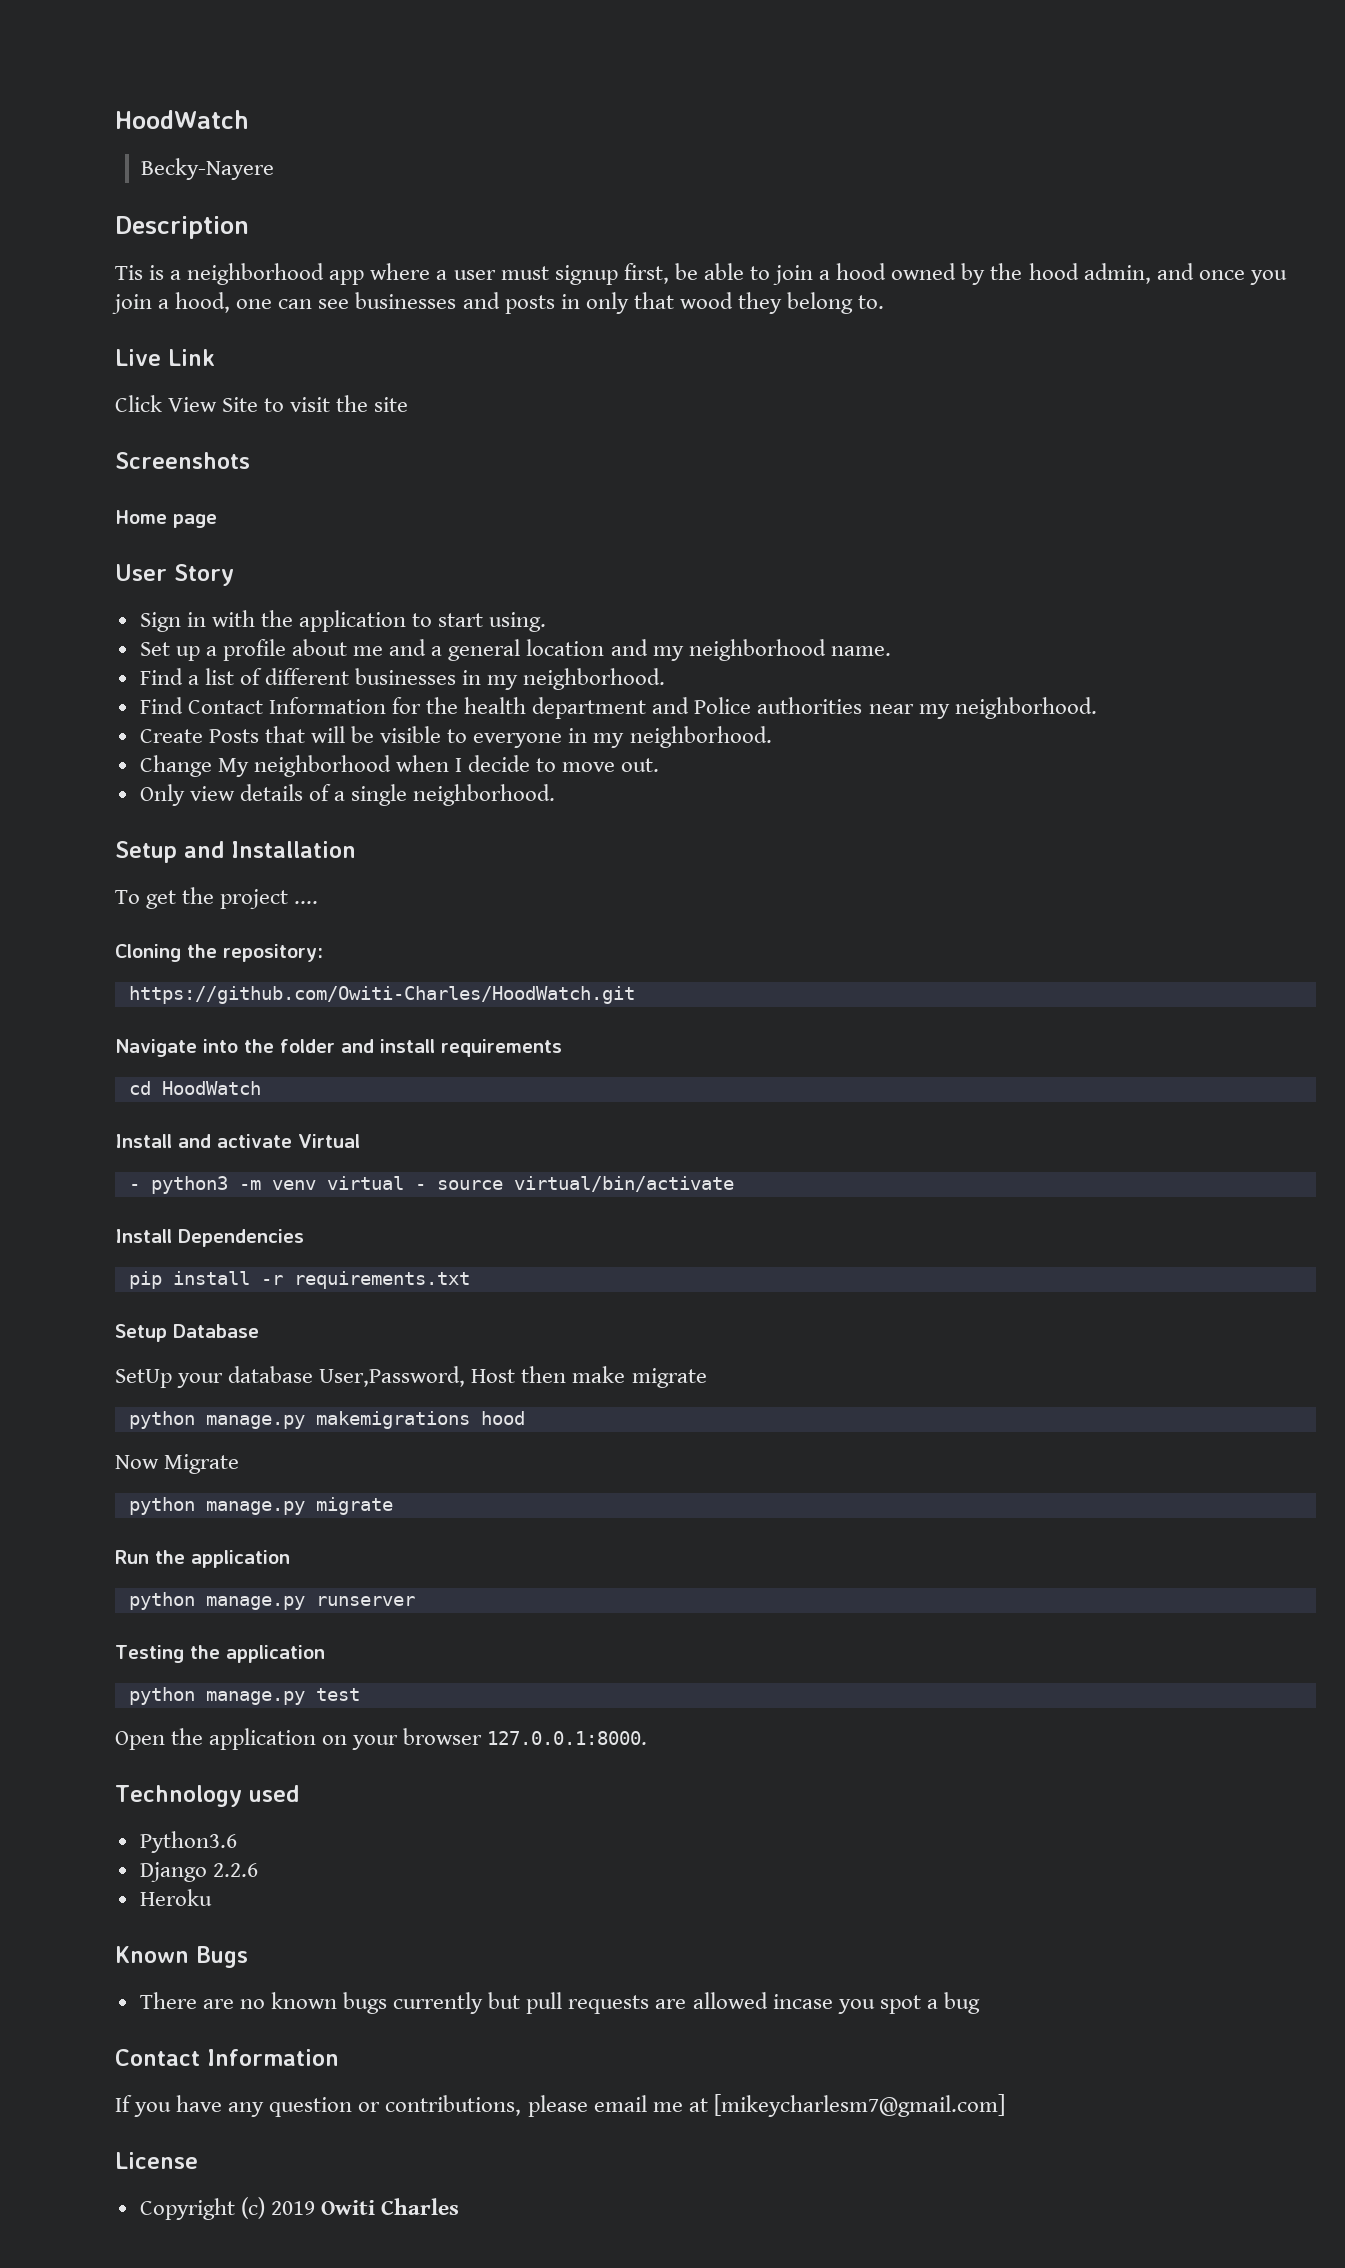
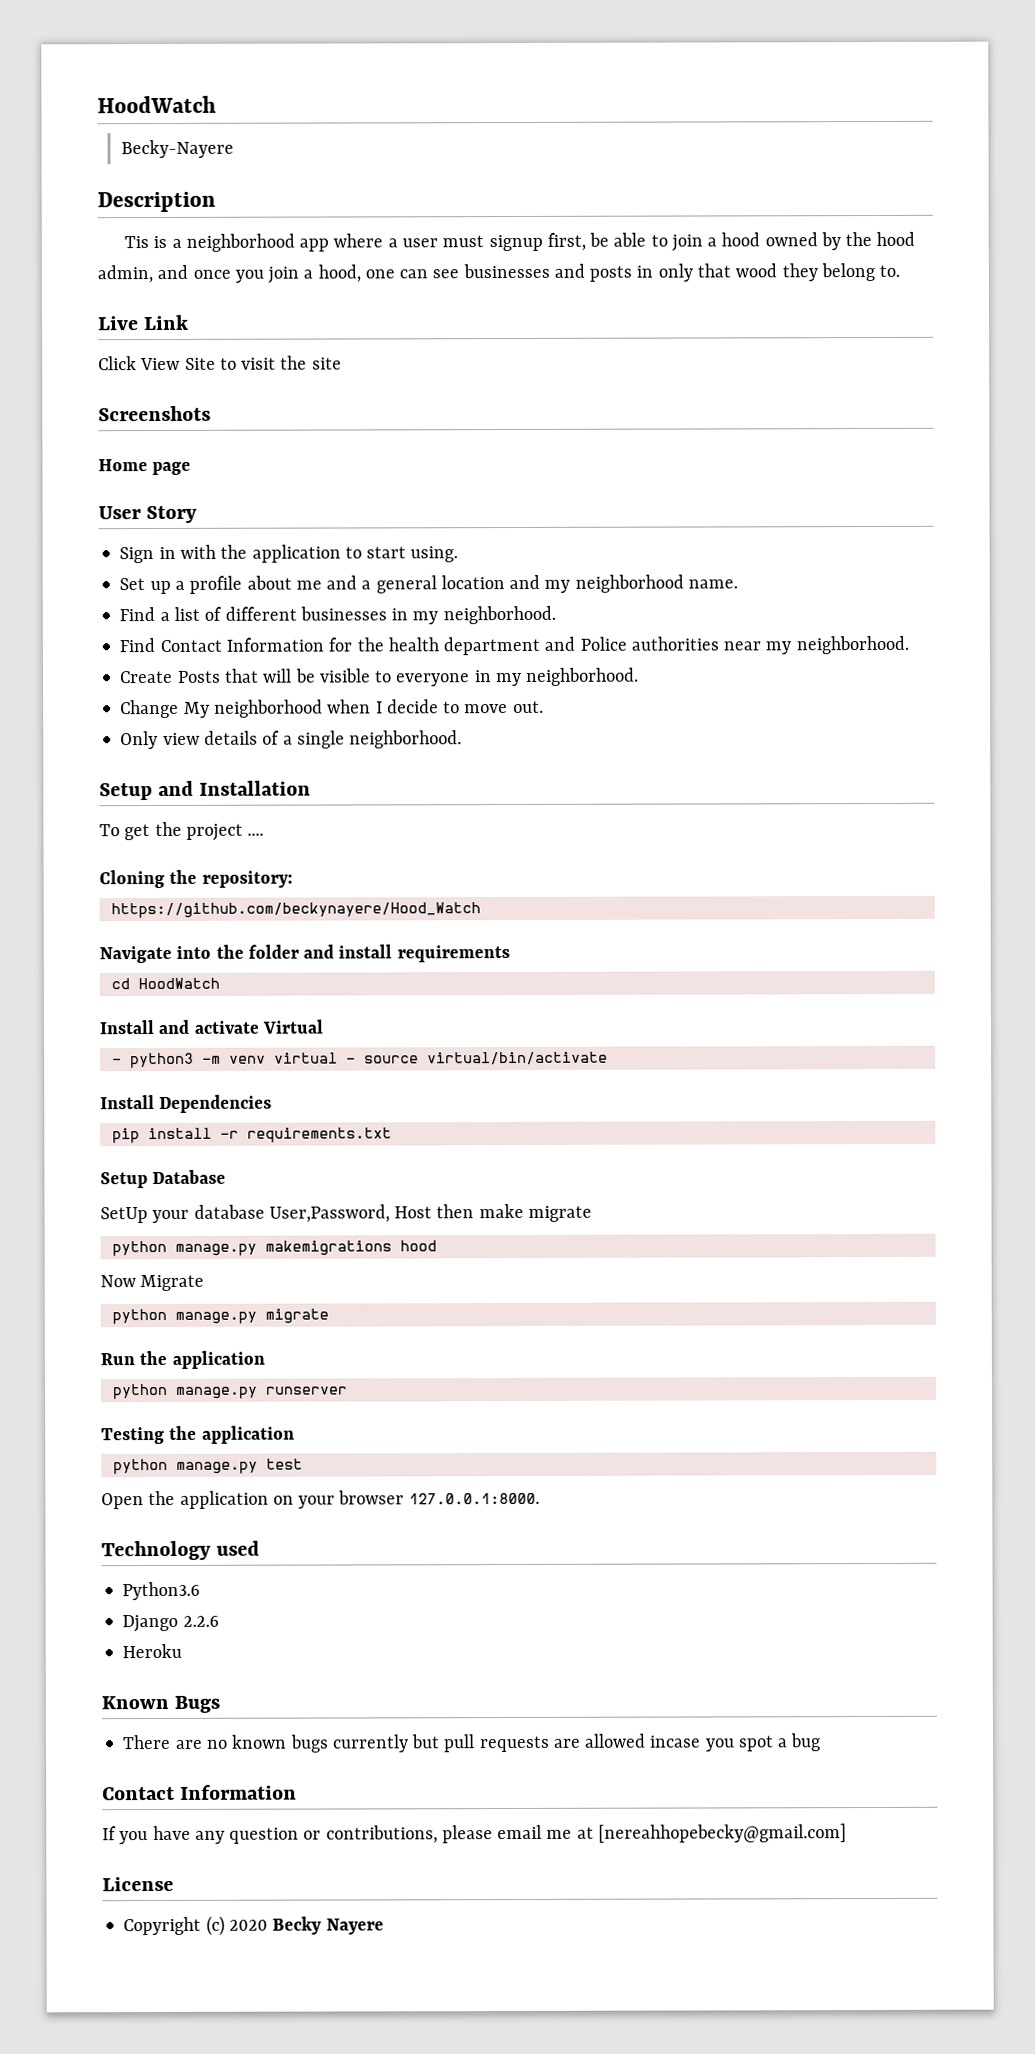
- https://github.com/Owiti-Charles/HoodWatch.git
+ https://github.com/beckynayere/Hood_Watch
- If you have any question or contributions, please email me at [mikeycharlesm7@gmail.com]
+ If you have any question or contributions, please email me at [nereahhopebecky@gmail.com]
- Copyright (c) 2019 Owiti Charles
+ Copyright (c) 2020 Becky Nayere

